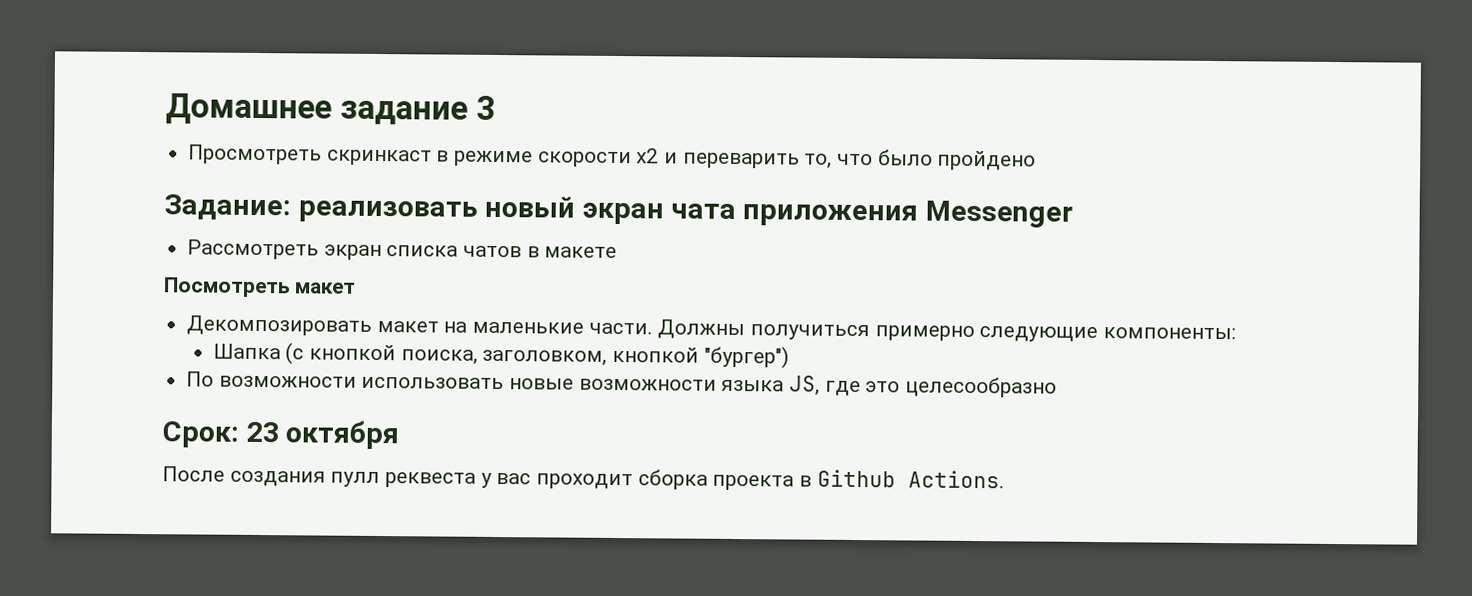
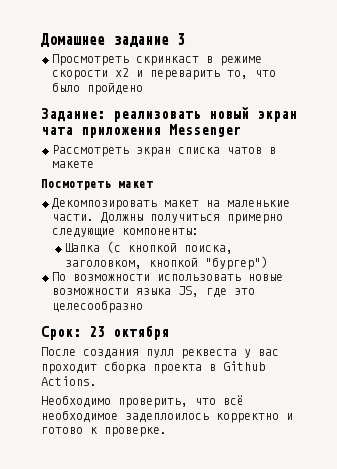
+ Необходимо проверить, что всё необходимое задеплоилось корректно и готово к проверке.

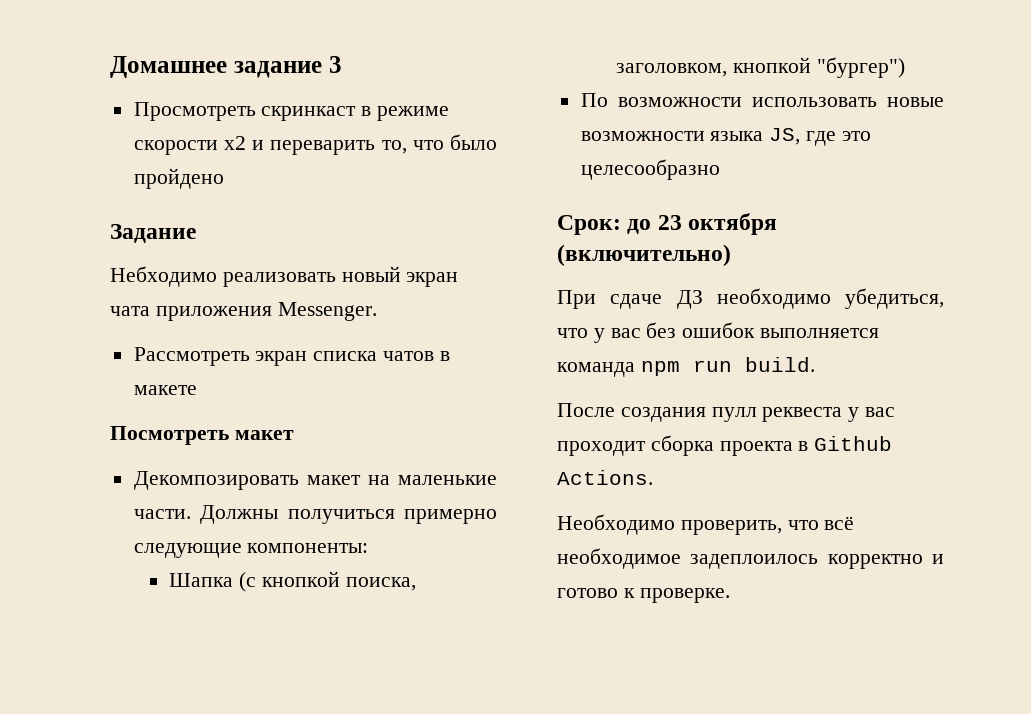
- Задание: реализовать новый экран чата приложения Messenger
+ Задание
+ Небходимо реализовать новый экран чата приложения Messenger.
- Срок: 23 октября
+ Срок: до 23 октября (включительно)
+ При сдаче ДЗ необходимо убедиться, что у вас без ошибок выполняется команда npm run build.

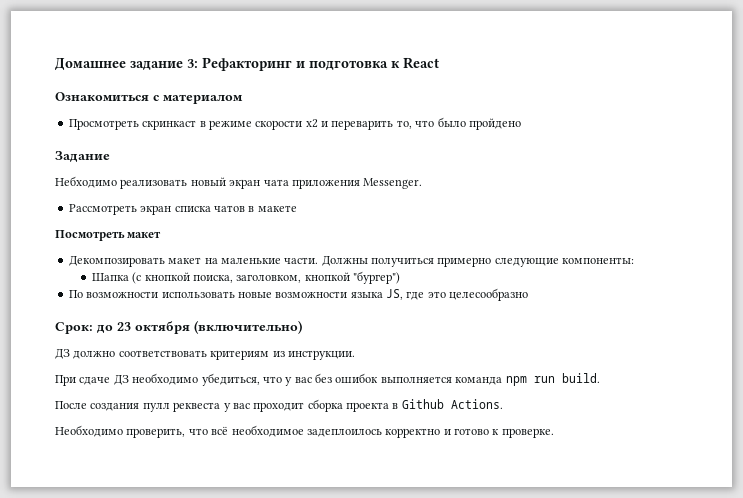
- Домашнее задание 3
+ Домашнее задание 3: Рефакторинг и подготовка к React
+ Ознакомиться с материалом
+ ДЗ должно соответствовать критериям из инструкции.

